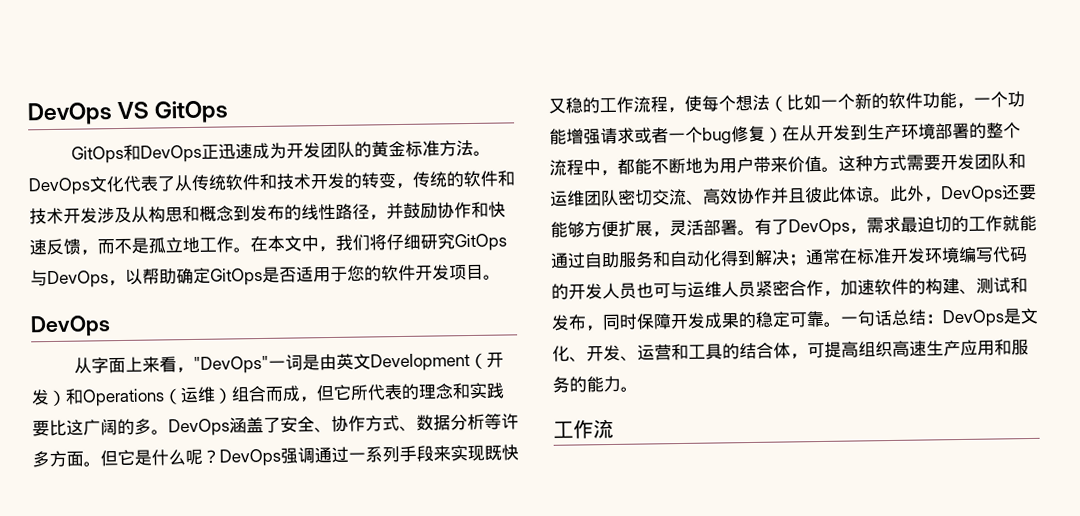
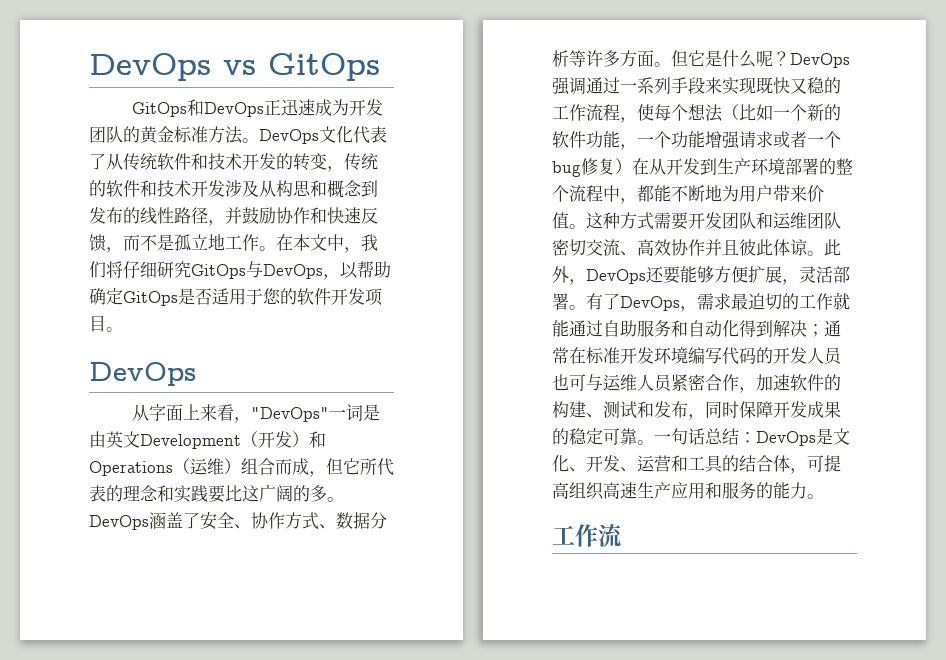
- DevOps VS GitOps
+ DevOps vs GitOps

